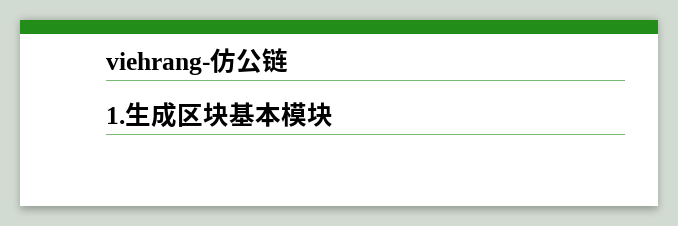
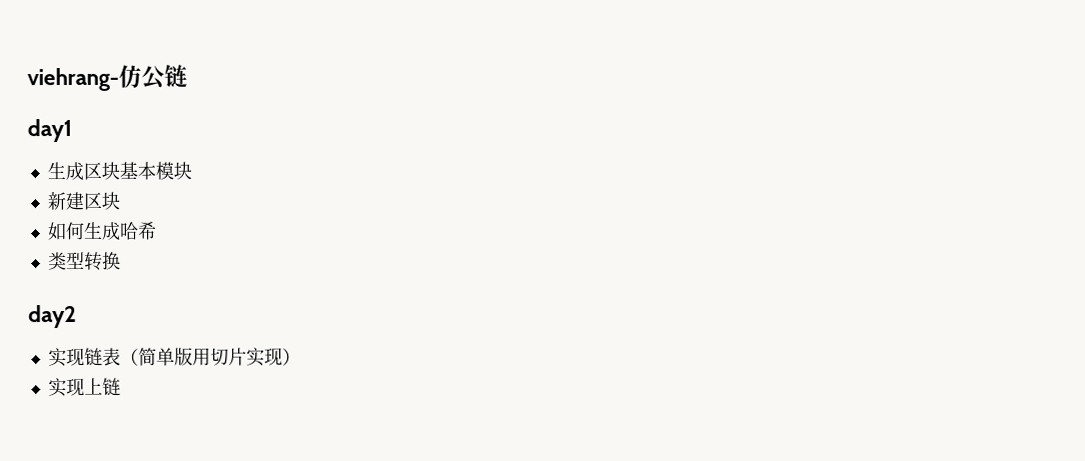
- 1.生成区块基本模块
+ day1
+ 生成区块基本模块
+ 新建区块
+ 如何生成哈希
+ 类型转换
+ day2
+ 实现链表（简单版用切片实现）
+ 实现上链

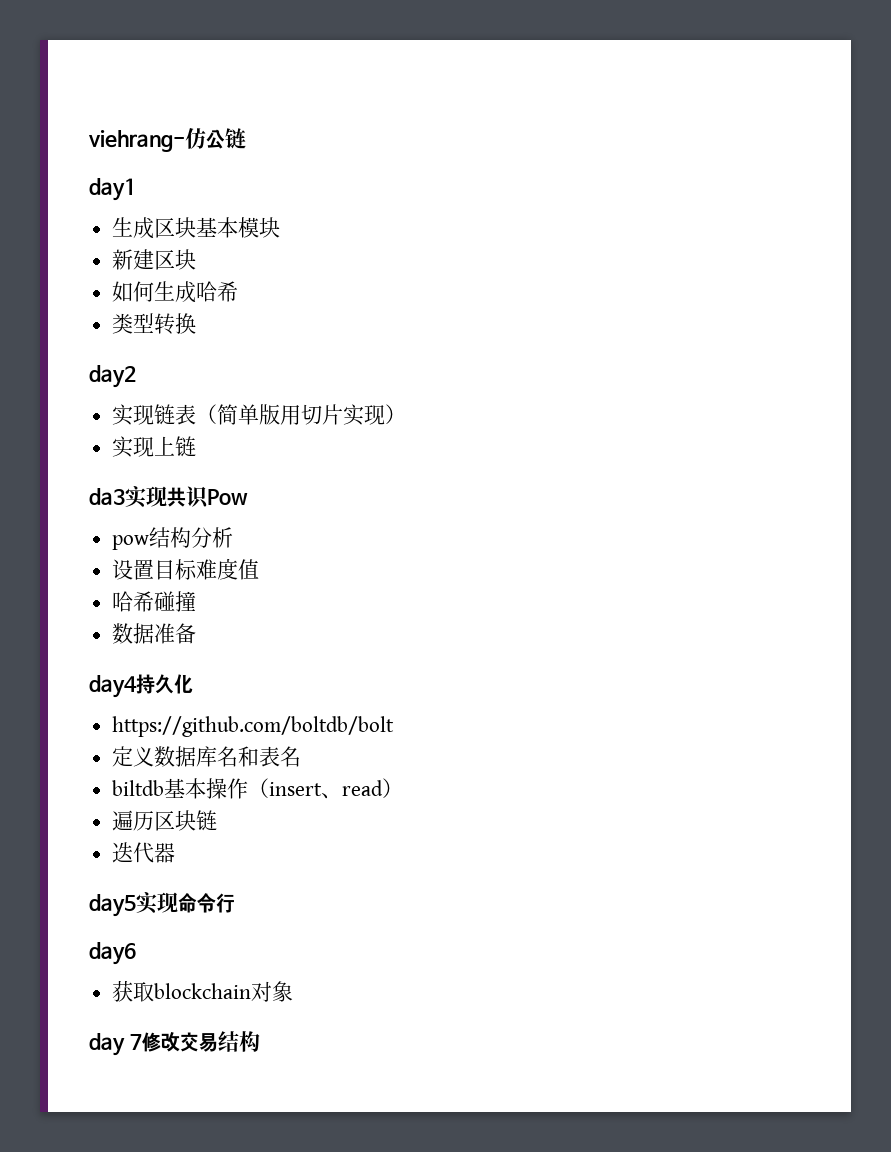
+ da3实现共识Pow
+ pow结构分析
+ 设置目标难度值
+ 哈希碰撞
+ 数据准备
+ day4持久化
+ https://github.com/boltdb/bolt
+ 定义数据库名和表名
+ biltdb基本操作（insert、read）
+ 遍历区块链
+ 迭代器
+ day5实现命令行
+ day6
+ 获取blockchain对象
+ day 7修改交易结构

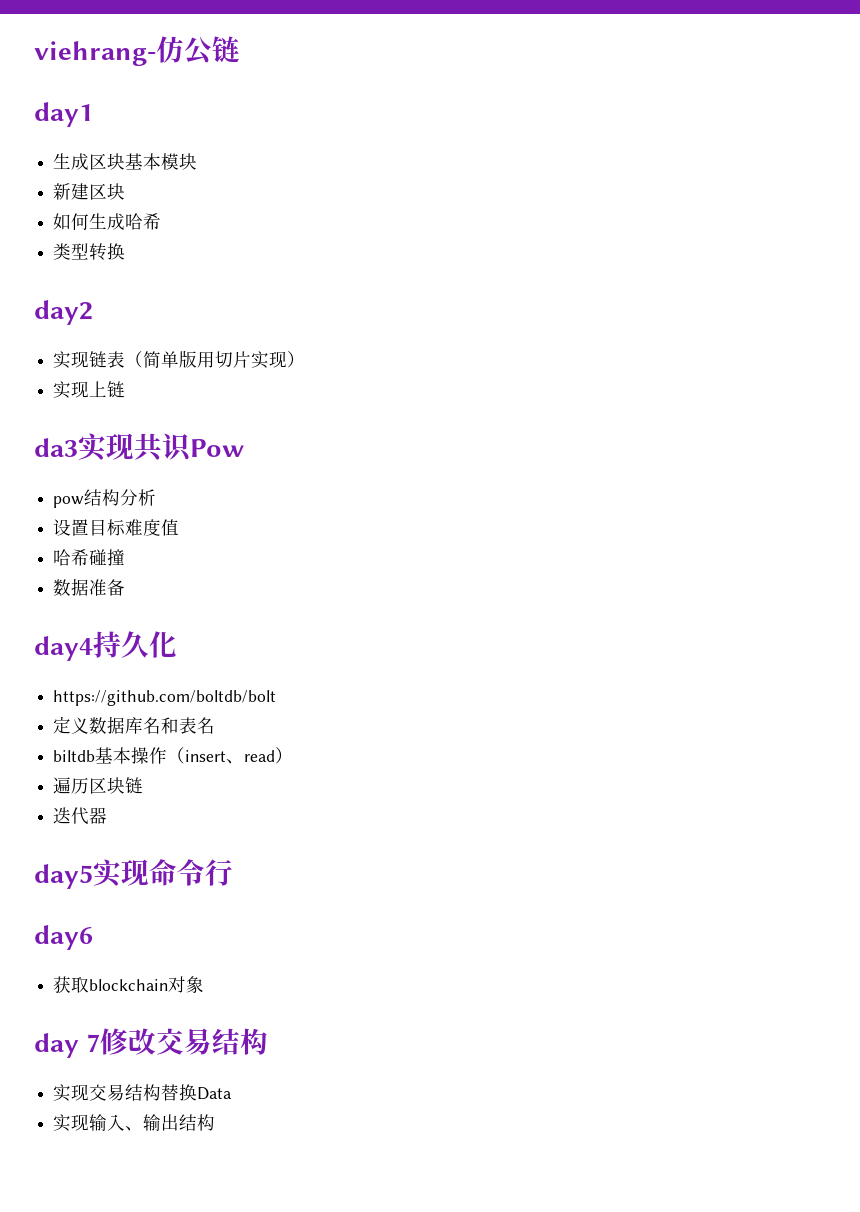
+ 实现交易结构替换Data
+ 实现输入、输出结构

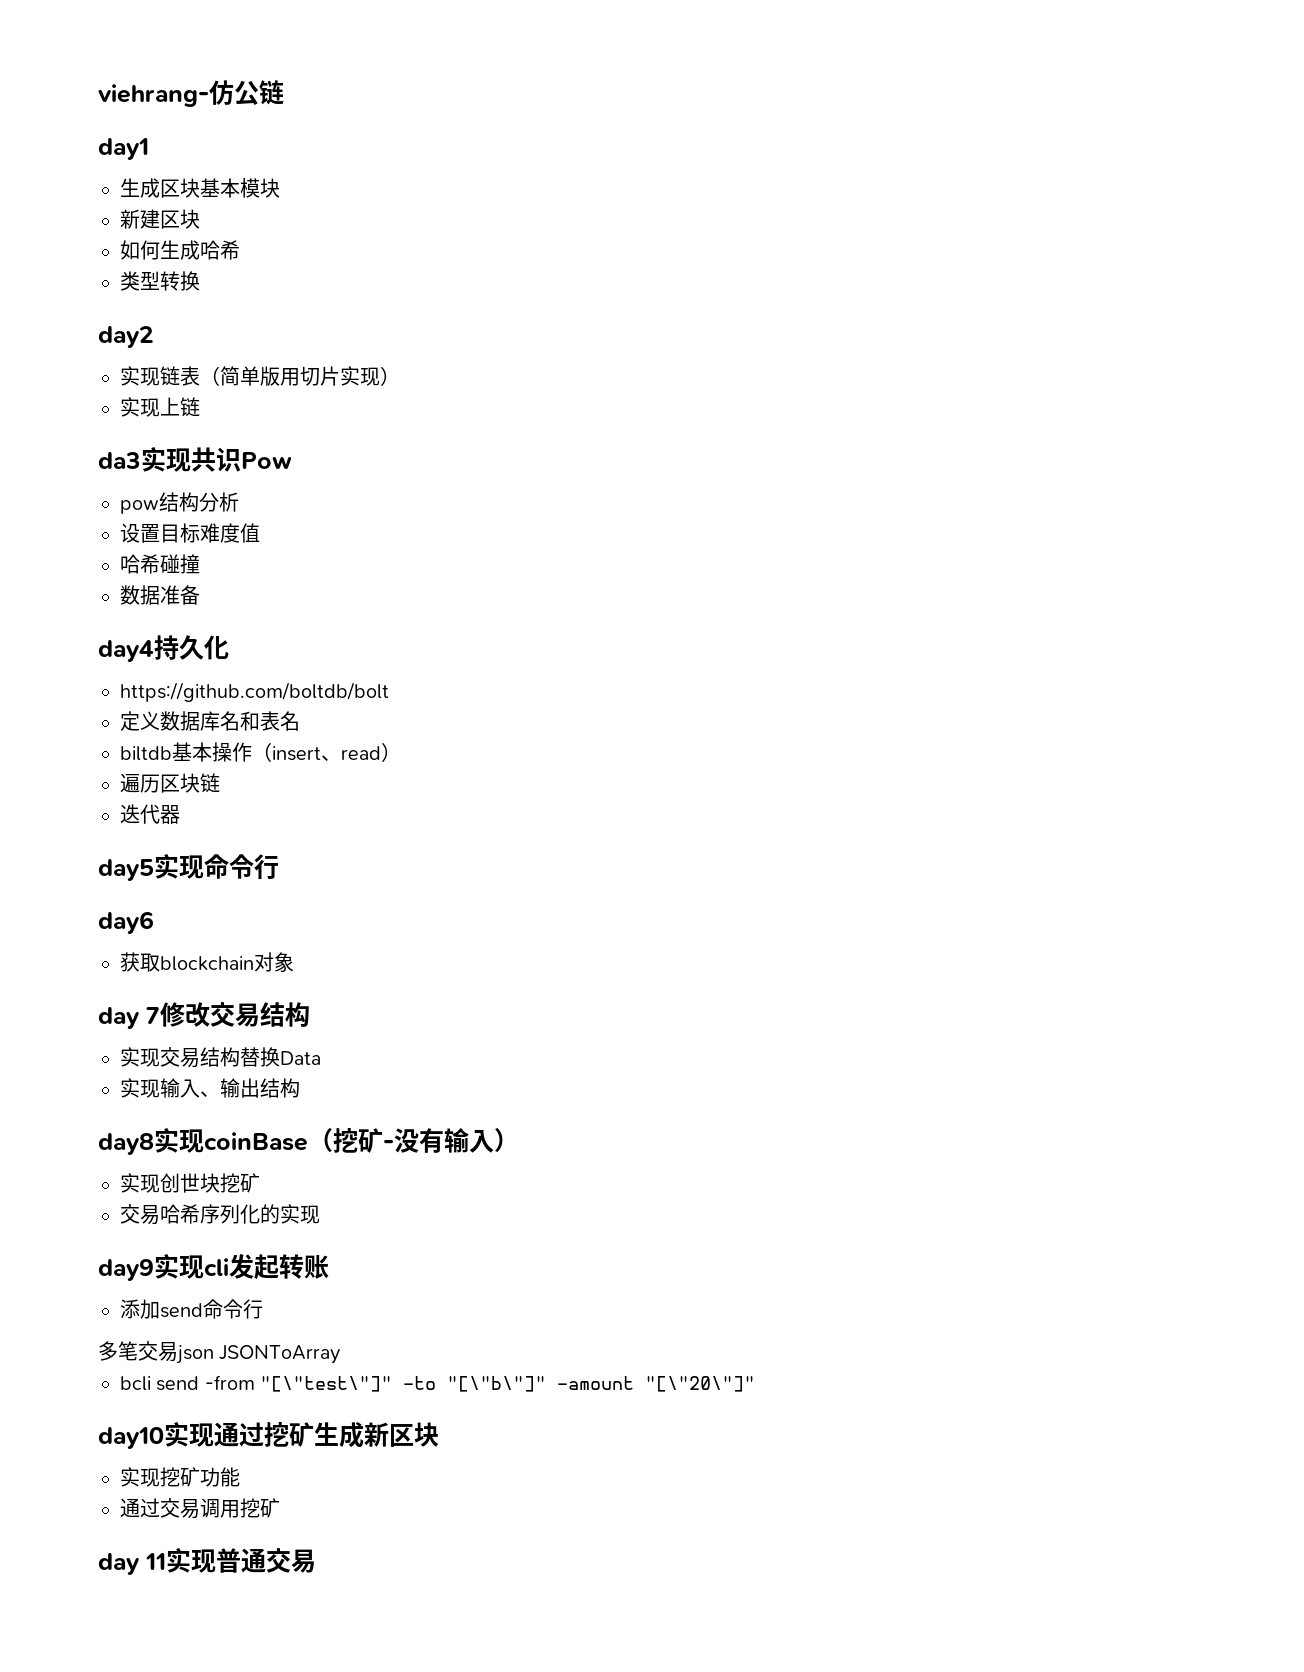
+ day8实现coinBase（挖矿-没有输入）
+ 实现创世块挖矿
+ 交易哈希序列化的实现
+ day9实现cli发起转账
+ 添加send命令行
+ 多笔交易json JSONToArray
+ bcli send -from "[\"test\"]" -to "[\"b\"]" -amount "[\"20\"]"
+ day10实现通过挖矿生成新区块
+ 实现挖矿功能
+ 通过交易调用挖矿
+ day 11实现普通交易

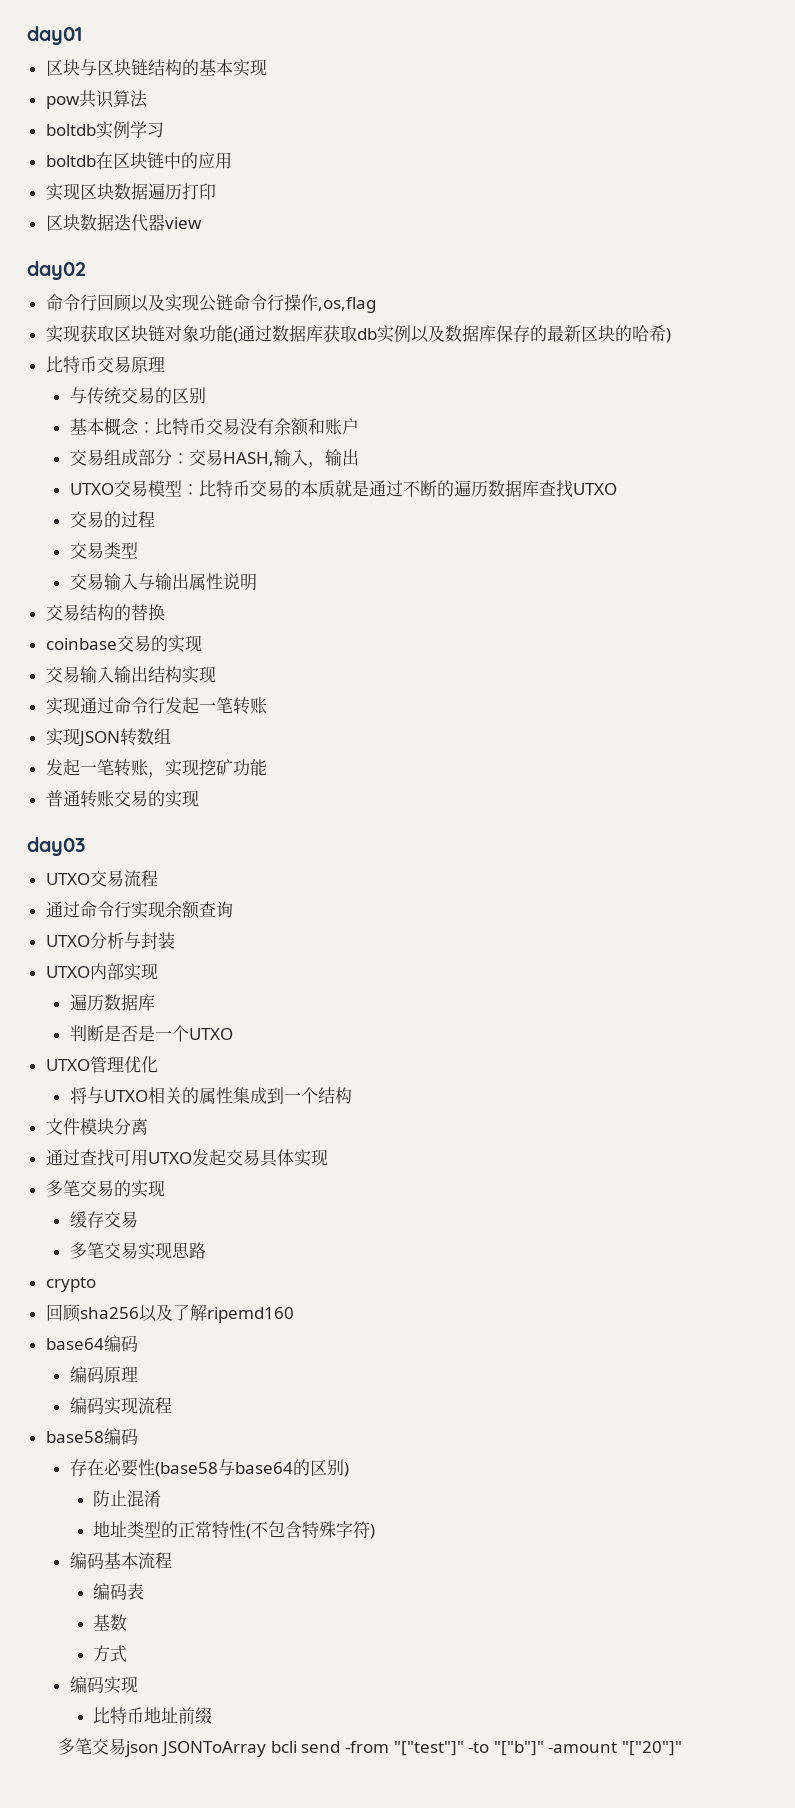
- viehrang-仿公链
- day1
- 生成区块基本模块
- 新建区块
- 如何生成哈希
- 类型转换
- day2
- 实现链表（简单版用切片实现）
- 实现上链
- da3实现共识Pow
- pow结构分析
- 设置目标难度值
- 哈希碰撞
- 数据准备
- day4持久化
- https://github.com/boltdb/bolt
- 定义数据库名和表名
- biltdb基本操作（insert、read）
- 遍历区块链
- 迭代器
- day5实现命令行
- day6
- 获取blockchain对象
- day 7修改交易结构
- 实现交易结构替换Data
- 实现输入、输出结构
- day8实现coinBase（挖矿-没有输入）
- 实现创世块挖矿
- 交易哈希序列化的实现
- day9实现cli发起转账
- 添加send命令行
+ day01
+ 区块与区块链结构的基本实现
+ pow共识算法
+ boltdb实例学习
+ boltdb在区块链中的应用
+ 实现区块数据遍历打印
+ 区块数据迭代器view
+ day02
+ 命令行回顾以及实现公链命令行操作,os,flag
+ 实现获取区块链对象功能(通过数据库获取db实例以及数据库保存的最新区块的哈希)
+ 比特币交易原理
+ 与传统交易的区别
+ 基本概念：比特币交易没有余额和账户
+ 交易组成部分：交易HASH,输入，输出
+ UTXO交易模型：比特币交易的本质就是通过不断的遍历数据库查找UTXO
+ 交易的过程
+ 交易类型
+ 交易输入与输出属性说明
+ 交易结构的替换
+ coinbase交易的实现
+ 交易输入输出结构实现
+ 实现通过命令行发起一笔转账
+ 实现JSON转数组
+ 发起一笔转账，实现挖矿功能
+ 普通转账交易的实现
+ day03
+ UTXO交易流程
+ 通过命令行实现余额查询
+ UTXO分析与封装
+ UTXO内部实现
+ 遍历数据库
+ 判断是否是一个UTXO
+ UTXO管理优化
+ 将与UTXO相关的属性集成到一个结构
+ 文件模块分离
+ 通过查找可用UTXO发起交易具体实现
+ 多笔交易的实现
+ 缓存交易
+ 多笔交易实现思路
+ crypto
+ 回顾sha256以及了解ripemd160
+ base64编码
+ 编码原理
+ 编码实现流程
+ base58编码
+ 存在必要性(base58与base64的区别)
+ 防止混淆
+ 地址类型的正常特性(不包含特殊字符)
+ 编码基本流程
+ 编码表
+ 基数
+ 方式
+ 编码实现
+ 比特币地址前缀
- 多笔交易json JSONToArray
- bcli send -from "[\"test\"]" -to "[\"b\"]" -amount "[\"20\"]"
- day10实现通过挖矿生成新区块
- 实现挖矿功能
- 通过交易调用挖矿
- day 11实现普通交易
+ 多笔交易json JSONToArray bcli send -from "["test"]" -to "["b"]" -amount "["20"]"

